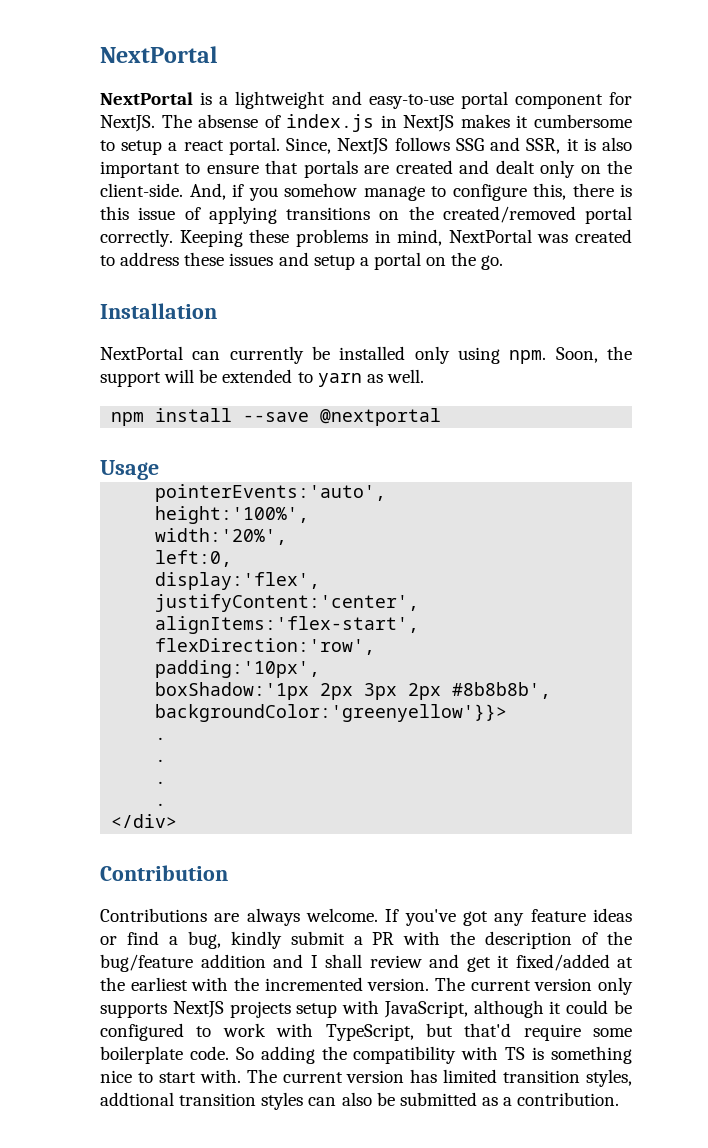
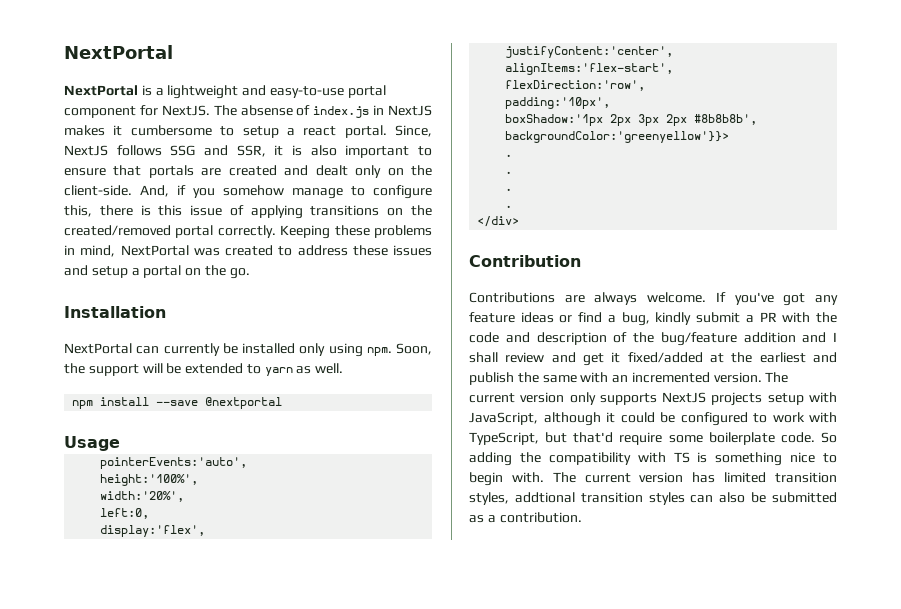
- If you've got any feature ideas or find a bug, kindly submit a PR with the description of the bug/feature addition and I shall review and get it fixed/added at the earliest with the incremented version.
+ If you've got any feature ideas or find a bug, kindly submit a PR with the code and description of the bug/feature addition and I shall review and get it fixed/added at the earliest and publish the same with an incremented version.
- So adding the compatibility with TS is something nice to start with.
+ So adding the compatibility with TS is something nice to begin with.

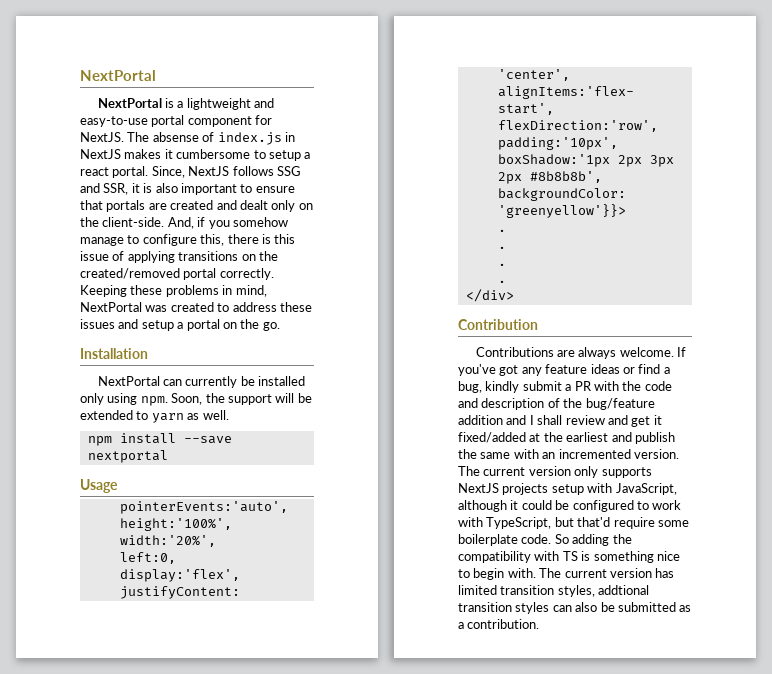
- npm install --save @nextportal
+ npm install --save nextportal

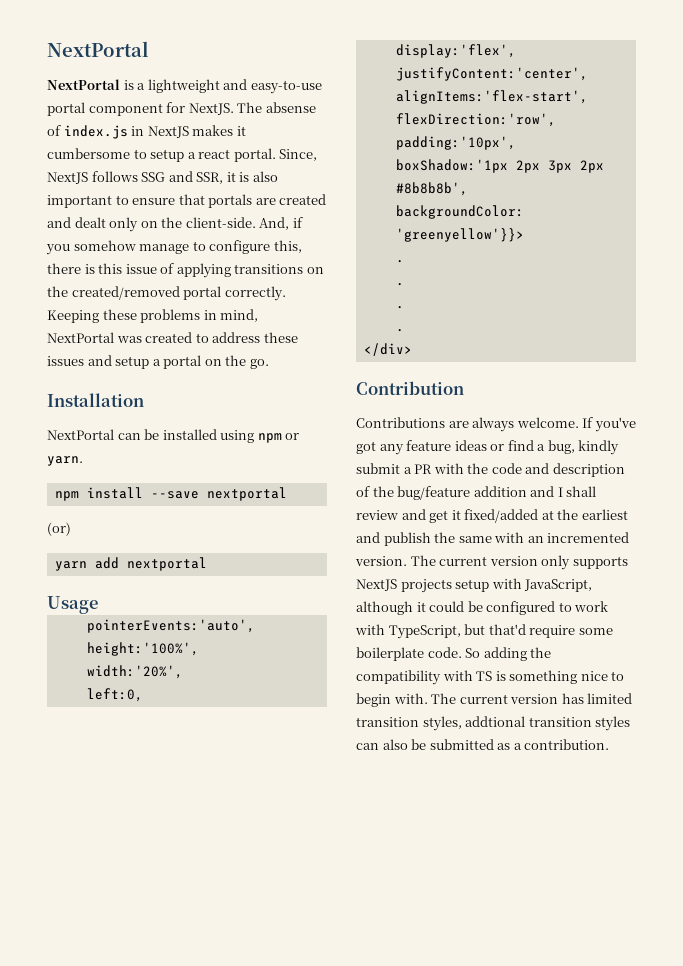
- NextPortal can currently be installed only using npm. Soon, the support will be extended to yarn as well.
+ NextPortal can be installed using npm or yarn.
+ (or)
+ yarn add nextportal

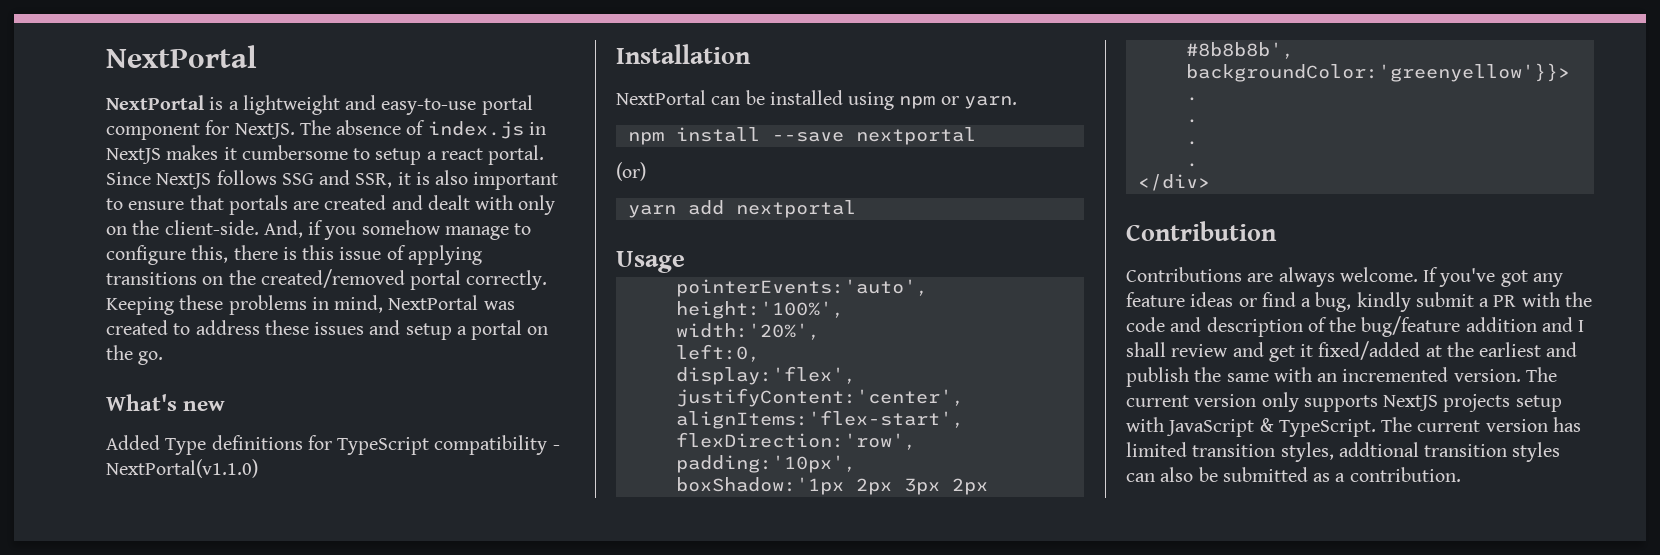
- The absense of index.js in NextJS makes it cumbersome to setup a react portal.
+ The absence of index.js in NextJS makes it cumbersome to setup a react portal.
- Since, NextJS follows SSG and SSR, it is also important to ensure that portals are created and dealt only on the client-side.
+ Since NextJS follows SSG and SSR, it is also important to ensure that portals are created and dealt with only on the client-side.
+ What's new
+ Added Type definitions for TypeScript compatibility - NextPortal(v1.1.0)
- The current version only supports NextJS projects setup with JavaScript, although it could be configured to work with TypeScript, but that'd require some boilerplate code. So adding the compatibility with TS is something nice to begin with.
+ The current version only supports NextJS projects setup with JavaScript & TypeScript.

